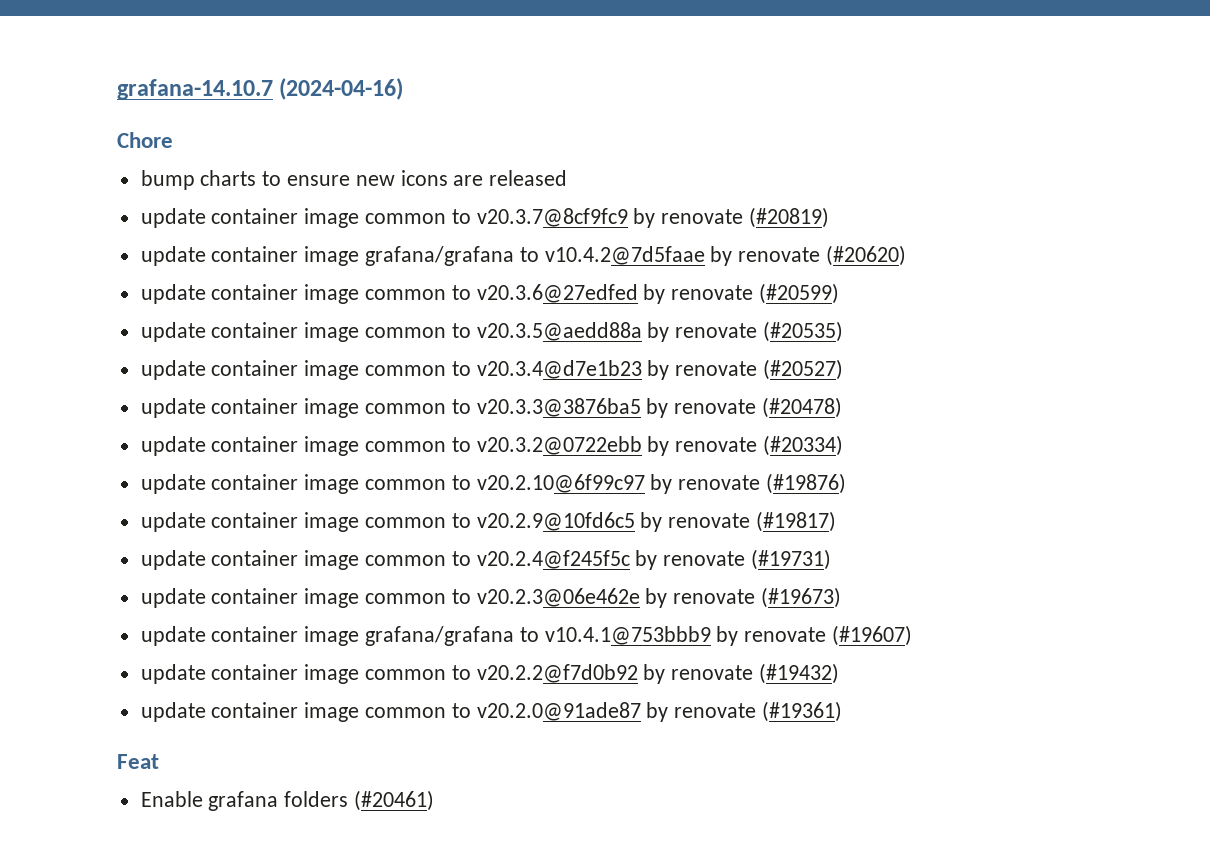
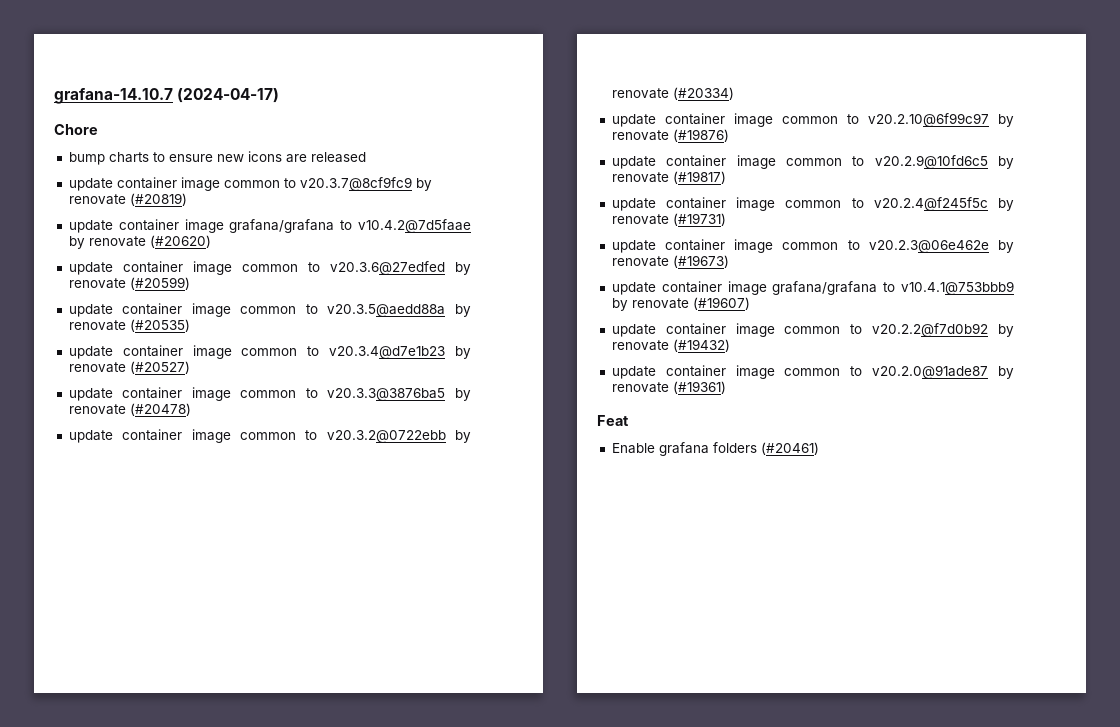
- grafana-14.10.7 (2024-04-16)
+ grafana-14.10.7 (2024-04-17)

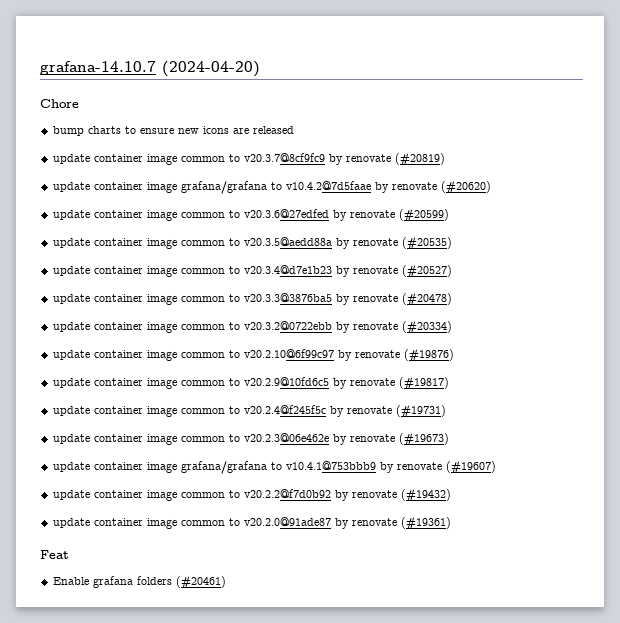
- grafana-14.10.7 (2024-04-17)
+ grafana-14.10.7 (2024-04-20)

